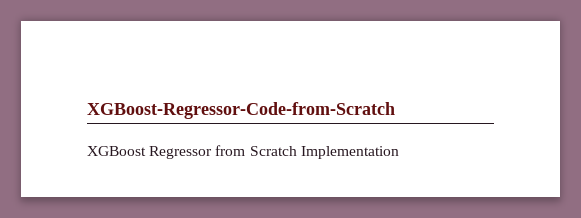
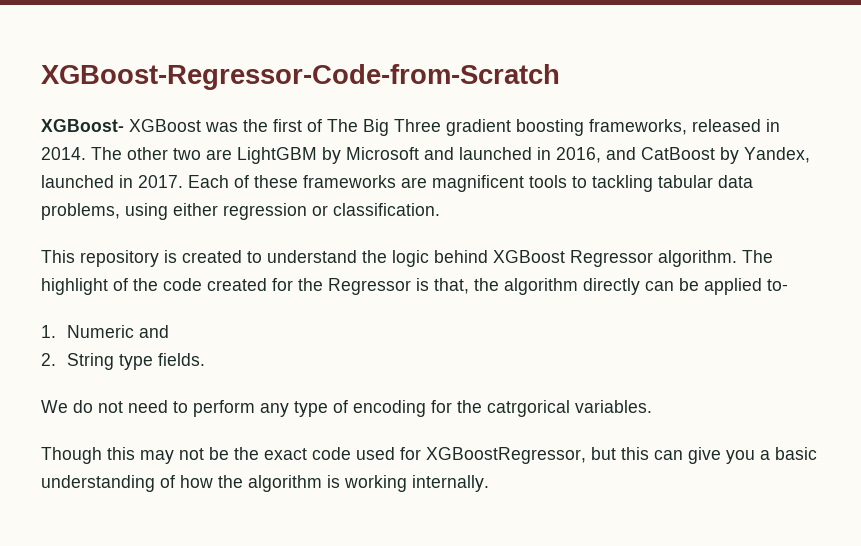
- XGBoost Regressor from Scratch Implementation
+ XGBoost- XGBoost was the first of The Big Three gradient boosting frameworks, released in 2014. The other two are LightGBM by Microsoft and launched in 2016, and CatBoost by Yandex, launched in 2017. Each of these frameworks are magnificent tools to tackling tabular data problems, using either regression or classification.
+ This repository is created to understand the logic behind XGBoost Regressor algorithm. The highlight of the code created for the Regressor is that, the algorithm directly can be applied to-
+ 1. Numeric and
+ 2. String type fields.
+ We do not need to perform any type of encoding for the catrgorical variables.
+ Though this may not be the exact code used for XGBoostRegressor, but this can give you a basic understanding of how the algorithm is working internally.

